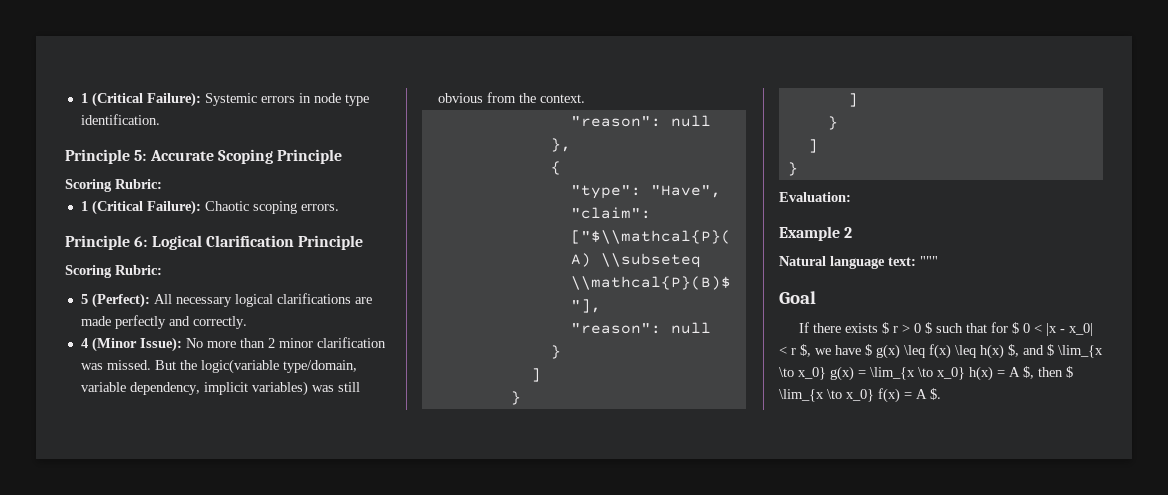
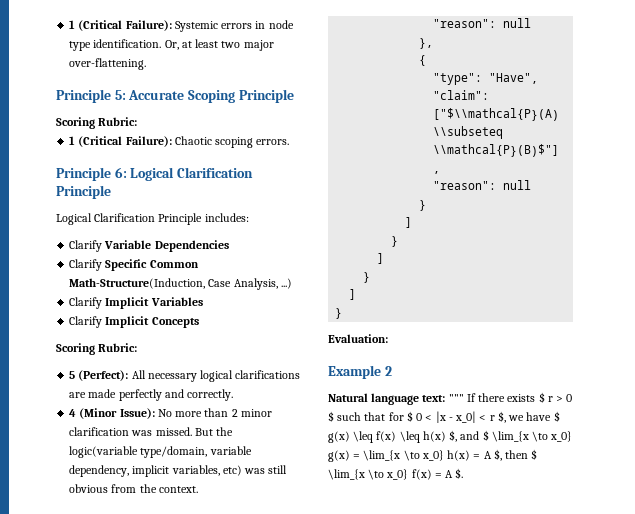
+ Or, at least two major over-flattening.
+ Logical Clarification Principle includes:
+ Clarify Variable Dependencies
+ Clarify Specific Common Math-Structure(Induction, Case Analysis, ...)
+ Clarify Implicit Variables
+ Clarify Implicit Concepts
- But the logic(variable type/domain, variable dependency, implicit variables) was still obvious from the context.
+ But the logic(variable type/domain, variable dependency, implicit variables, etc) was still obvious from the context.
- Natural language text: """
- Goal
- If there exists $ r > 0 $ such that for $ 0 < |x - x_0| < r $, we have $ g(x) \leq f(x) \leq h(x) $, and $ \lim_{x \to x_0} g(x) = \lim_{x \to x_0} h(x) = A $, then $ \lim_{x \to x_0} f(x) = A $.
+ Natural language text: """ If there exists $ r > 0 $ such that for $ 0 < |x - x_0| < r $, we have $ g(x) \leq f(x) \leq h(x) $, and $ \lim_{x \to x_0} g(x) = \lim_{x \to x_0} h(x) = A $, then $ \lim_{x \to x_0} f(x) = A $.

